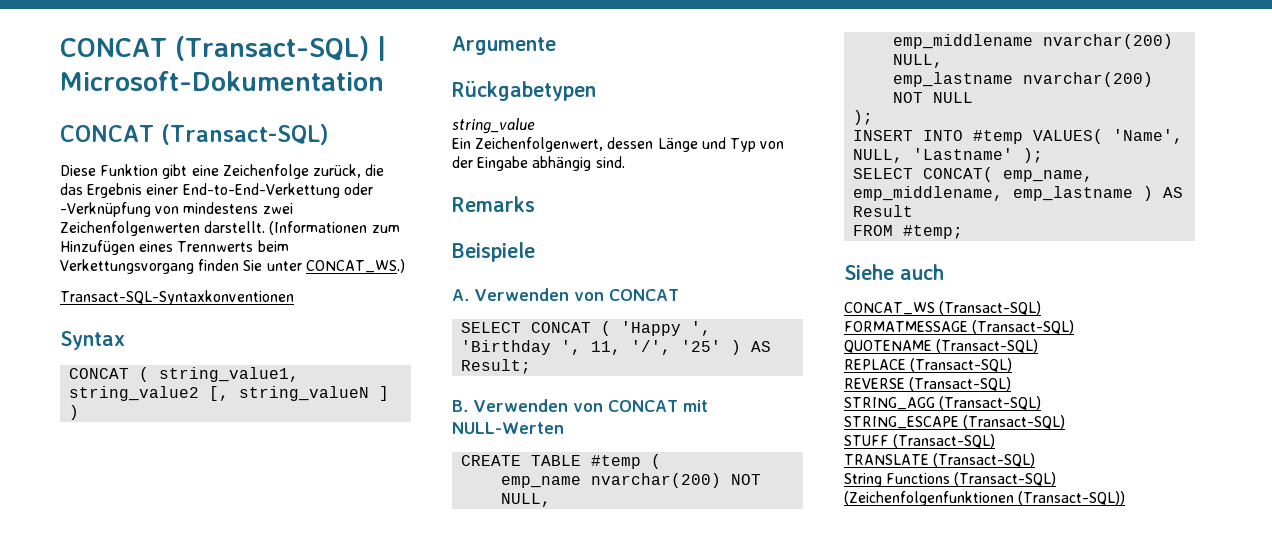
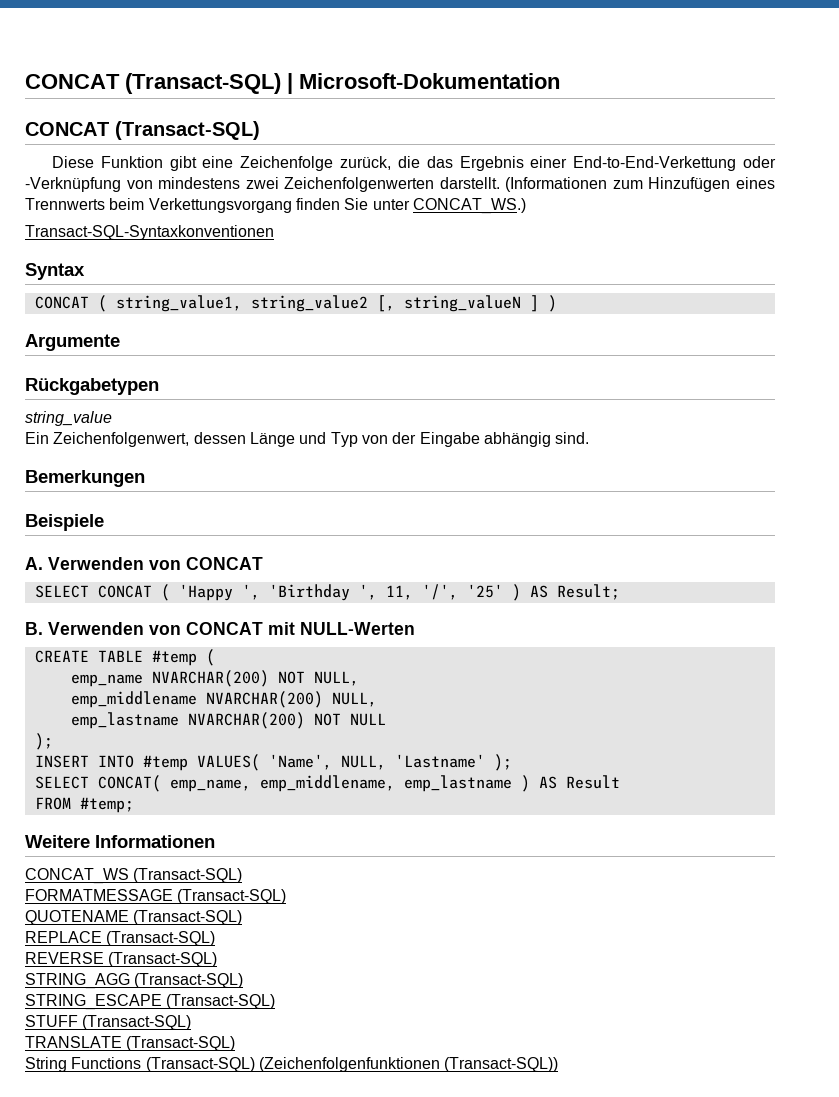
- Remarks
+ Bemerkungen
- emp_name nvarchar(200) NOT NULL,
+ emp_name NVARCHAR(200) NOT NULL,
- emp_middlename nvarchar(200) NULL,
+ emp_middlename NVARCHAR(200) NULL,
- emp_lastname nvarchar(200) NOT NULL
+ emp_lastname NVARCHAR(200) NOT NULL
- Siehe auch
+ Weitere Informationen

